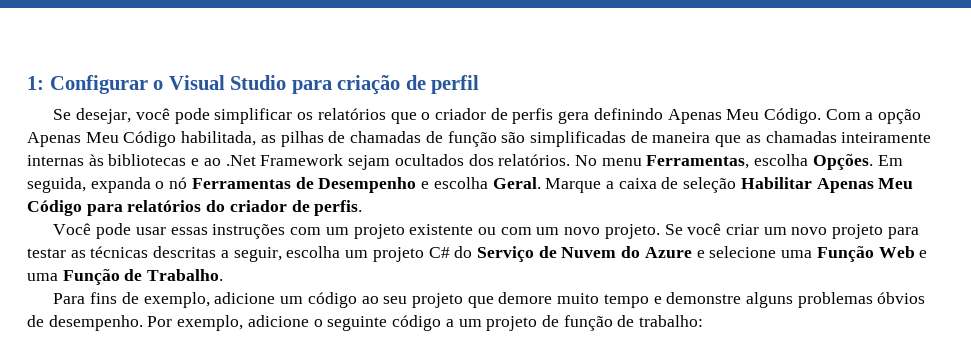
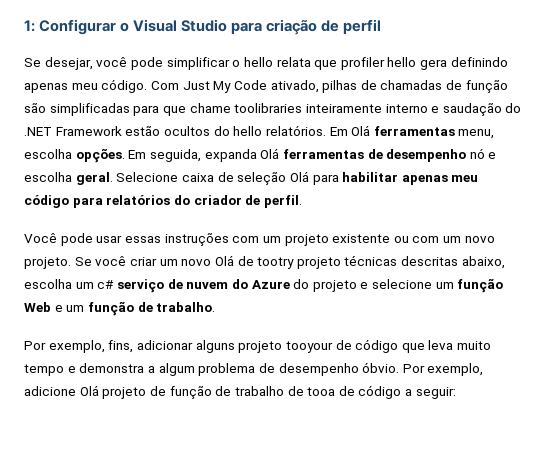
- Se desejar, você pode simplificar os relatórios que o criador de perfis gera definindo Apenas Meu Código. Com a opção Apenas Meu Código habilitada, as pilhas de chamadas de função são simplificadas de maneira que as chamadas inteiramente internas às bibliotecas e ao .Net Framework sejam ocultados dos relatórios. No menu Ferramentas, escolha Opções. Em seguida, expanda o nó Ferramentas de Desempenho e escolha Geral. Marque a caixa de seleção Habilitar Apenas Meu Código para relatórios do criador de perfis.
+ Se desejar, você pode simplificar o hello relata que profiler hello gera definindo apenas meu código. Com Just My Code ativado, pilhas de chamadas de função são simplificadas para que chame toolibraries inteiramente interno e saudação do .NET Framework estão ocultos do hello relatórios. Em Olá ferramentas menu, escolha opções. Em seguida, expanda Olá ferramentas de desempenho nó e escolha geral. Selecione caixa de seleção Olá para habilitar apenas meu código para relatórios do criador de perfil.
- Se você criar um novo projeto para testar as técnicas descritas a seguir, escolha um projeto C# do Serviço de Nuvem do Azure e selecione uma Função Web e uma Função de Trabalho.
- Para fins de exemplo, adicione um código ao seu projeto que demore muito tempo e demonstre alguns problemas óbvios de desempenho. Por exemplo, adicione o seguinte código a um projeto de função de trabalho:
+ Se você criar um novo Olá de tootry projeto técnicas descritas abaixo, escolha um c# serviço de nuvem do Azure do projeto e selecione um função Web e um função de trabalho.
+ Por exemplo, fins, adicionar alguns projeto tooyour de código que leva muito tempo e demonstra a algum problema de desempenho óbvio. Por exemplo, adicione Olá projeto de função de trabalho de tooa de código a seguir:

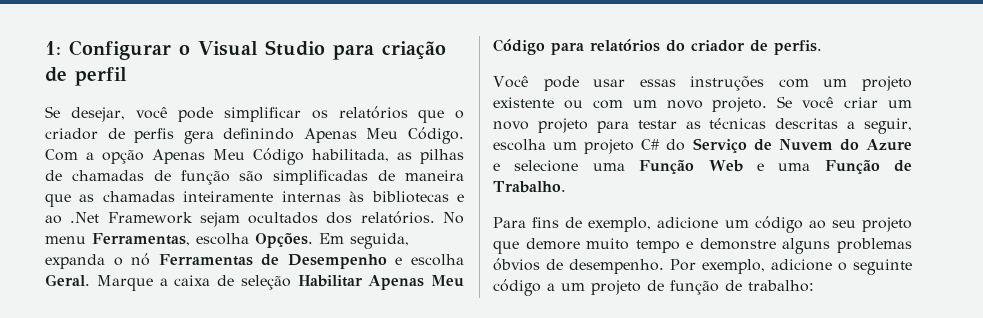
- Se desejar, você pode simplificar o hello relata que profiler hello gera definindo apenas meu código. Com Just My Code ativado, pilhas de chamadas de função são simplificadas para que chame toolibraries inteiramente interno e saudação do .NET Framework estão ocultos do hello relatórios. Em Olá ferramentas menu, escolha opções. Em seguida, expanda Olá ferramentas de desempenho nó e escolha geral. Selecione caixa de seleção Olá para habilitar apenas meu código para relatórios do criador de perfil.
+ Se desejar, você pode simplificar os relatórios que o criador de perfis gera definindo Apenas Meu Código. Com a opção Apenas Meu Código habilitada, as pilhas de chamadas de função são simplificadas de maneira que as chamadas inteiramente internas às bibliotecas e ao .Net Framework sejam ocultados dos relatórios. No menu Ferramentas, escolha Opções. Em seguida, expanda o nó Ferramentas de Desempenho e escolha Geral. Marque a caixa de seleção Habilitar Apenas Meu Código para relatórios do criador de perfis.
- Se você criar um novo Olá de tootry projeto técnicas descritas abaixo, escolha um c# serviço de nuvem do Azure do projeto e selecione um função Web e um função de trabalho.
- Por exemplo, fins, adicionar alguns projeto tooyour de código que leva muito tempo e demonstra a algum problema de desempenho óbvio. Por exemplo, adicione Olá projeto de função de trabalho de tooa de código a seguir:
+ Se você criar um novo projeto para testar as técnicas descritas a seguir, escolha um projeto C# do Serviço de Nuvem do Azure e selecione uma Função Web e uma Função de Trabalho.
+ Para fins de exemplo, adicione um código ao seu projeto que demore muito tempo e demonstre alguns problemas óbvios de desempenho. Por exemplo, adicione o seguinte código a um projeto de função de trabalho:

